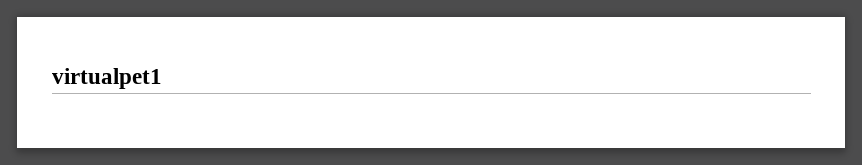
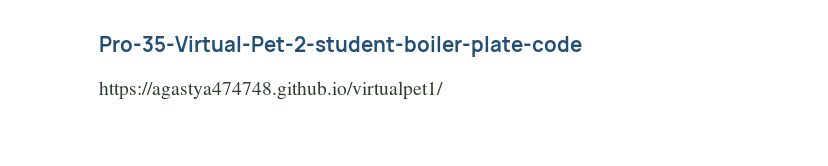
- virtualpet1
+ Pro-35-Virtual-Pet-2-student-boiler-plate-code
+ https://agastya474748.github.io/virtualpet1/

